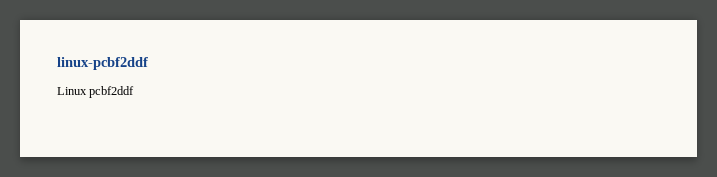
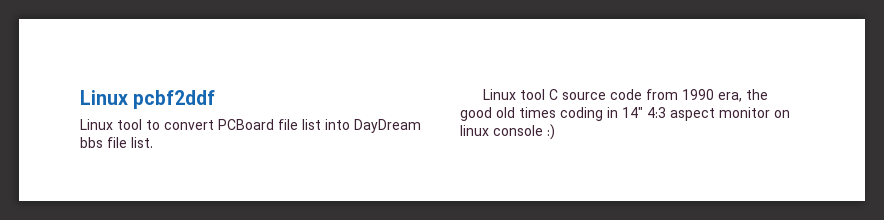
- linux-pcbf2ddf
  Linux pcbf2ddf
+ Linux tool to convert PCBoard file list into DayDream bbs file list.
+ Linux tool C source code from 1990 era, the good old times coding in 14" 4:3 aspect monitor on linux console :)

